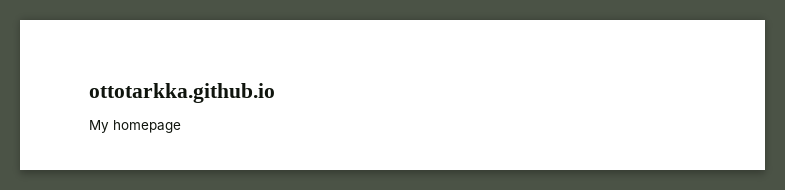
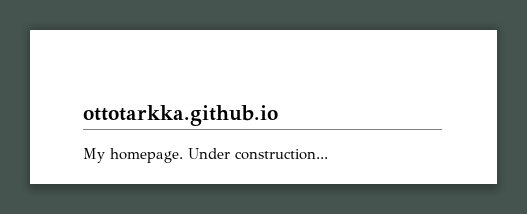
- My homepage
+ My homepage. Under construction...

